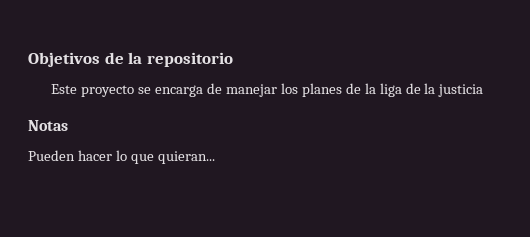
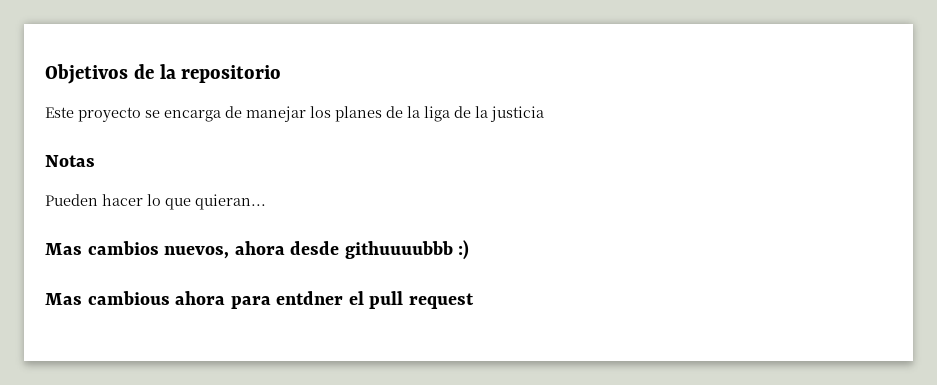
+ Mas cambios nuevos, ahora desde githuuuubbb :)
+ Mas cambious ahora para entdner el pull request

